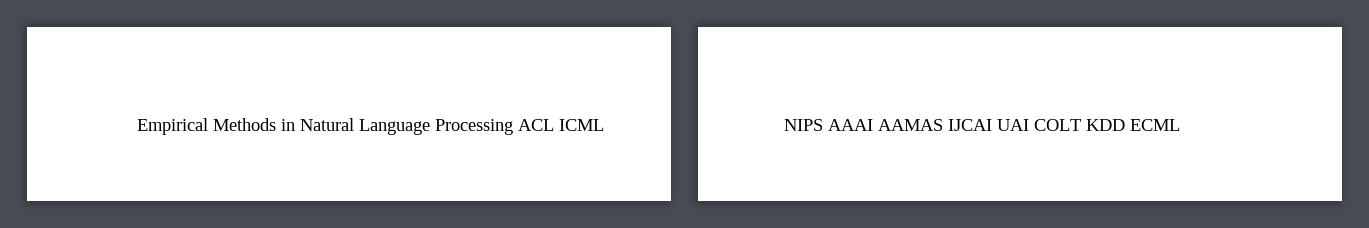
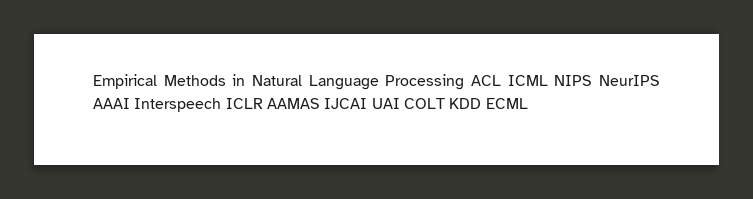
- Empirical Methods in Natural Language Processing ACL ICML NIPS AAAI AAMAS IJCAI UAI COLT KDD ECML
+ Empirical Methods in Natural Language Processing ACL ICML NIPS NeurIPS AAAI Interspeech ICLR AAMAS IJCAI UAI COLT KDD ECML

